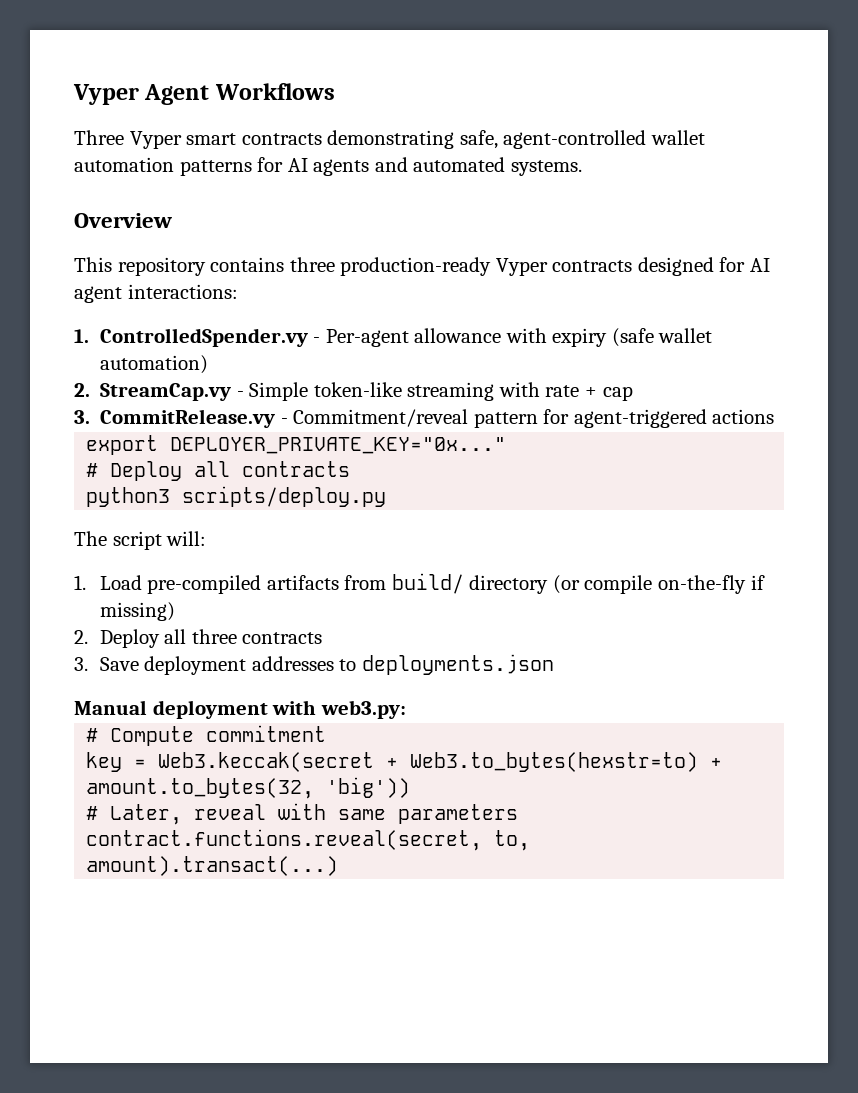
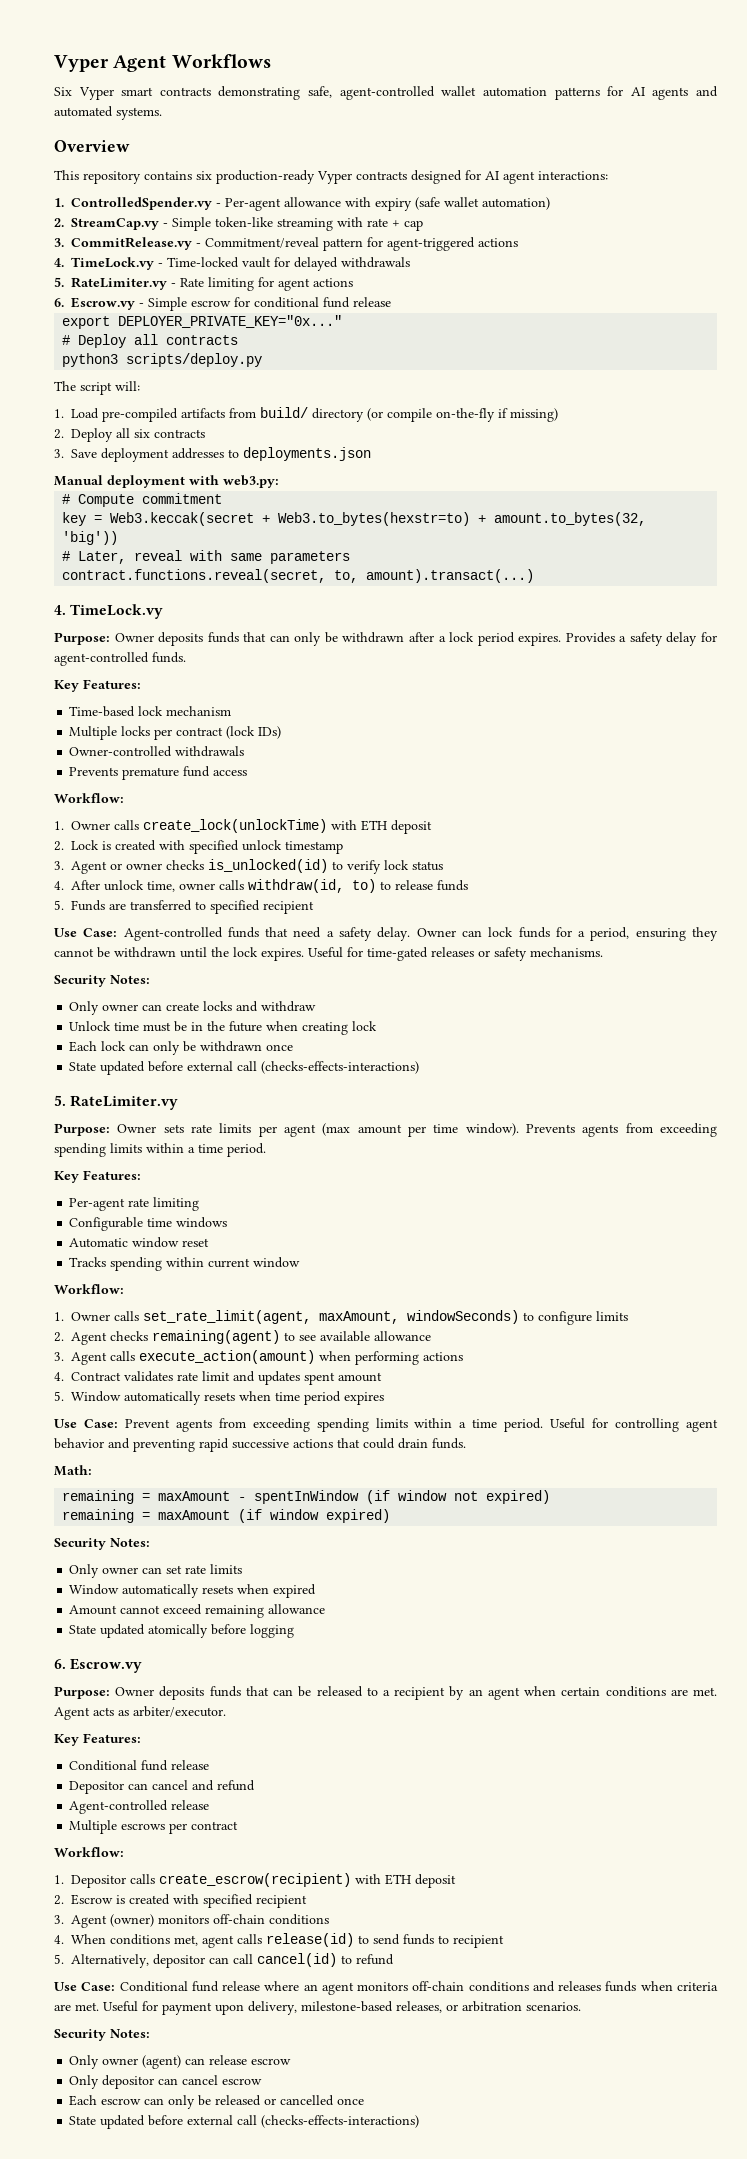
- Three Vyper smart contracts demonstrating safe, agent-controlled wallet automation patterns for AI agents and automated systems.
+ Six Vyper smart contracts demonstrating safe, agent-controlled wallet automation patterns for AI agents and automated systems.
- This repository contains three production-ready Vyper contracts designed for AI agent interactions:
+ This repository contains six production-ready Vyper contracts designed for AI agent interactions:
+ 4. TimeLock.vy - Time-locked vault for delayed withdrawals
+ 5. RateLimiter.vy - Rate limiting for agent actions
+ 6. Escrow.vy - Simple escrow for conditional fund release
- 2. Deploy all three contracts
+ 2. Deploy all six contracts
  contract.functions.reveal(secret, to, amount).transact(...)
+ 4. TimeLock.vy
+ Purpose: Owner deposits funds that can only be withdrawn after a lock period expires. Provides a safety delay for agent-controlled funds.
+ Key Features:
+ Time-based lock mechanism
+ Multiple locks per contract (lock IDs)
+ Owner-controlled withdrawals
+ Prevents premature fund access
+ Workflow:
+ 1. Owner calls create_lock(unlockTime) with ETH deposit
+ 2. Lock is created with specified unlock timestamp
+ 3. Agent or owner checks is_unlocked(id) to verify lock status
+ 4. After unlock time, owner calls withdraw(id, to) to release funds
+ 5. Funds are transferred to specified recipient
+ Use Case: Agent-controlled funds that need a safety delay. Owner can lock funds for a period, ensuring they cannot be withdrawn until the lock expires. Useful for time-gated releases or safety mechanisms.
+ Security Notes:
+ Only owner can create locks and withdraw
+ Unlock time must be in the future when creating lock
+ Each lock can only be withdrawn once
+ State updated before external call (checks-effects-interactions)
+ 5. RateLimiter.vy
+ Purpose: Owner sets rate limits per agent (max amount per time window). Prevents agents from exceeding spending limits within a time period.
+ Key Features:
+ Per-agent rate limiting
+ Configurable time windows
+ Automatic window reset
+ Tracks spending within current window
+ Workflow:
+ 1. Owner calls set_rate_limit(agent, maxAmount, windowSeconds) to configure limits
+ 2. Agent checks remaining(agent) to see available allowance
+ 3. Agent calls execute_action(amount) when performing actions
+ 4. Contract validates rate limit and updates spent amount
+ 5. Window automatically resets when time period expires
+ Use Case: Prevent agents from exceeding spending limits within a time period. Useful for controlling agent behavior and preventing rapid successive actions that could drain funds.
+ Math:
+ remaining = maxAmount - spentInWindow (if window not expired)
+ remaining = maxAmount (if window expired)
+ Security Notes:
+ Only owner can set rate limits
+ Window automatically resets when expired
+ Amount cannot exceed remaining allowance
+ State updated atomically before logging
+ 6. Escrow.vy
+ Purpose: Owner deposits funds that can be released to a recipient by an agent when certain conditions are met. Agent acts as arbiter/executor.
+ Key Features:
+ Conditional fund release
+ Depositor can cancel and refund
+ Agent-controlled release
+ Multiple escrows per contract
+ Workflow:
+ 1. Depositor calls create_escrow(recipient) with ETH deposit
+ 2. Escrow is created with specified recipient
+ 3. Agent (owner) monitors off-chain conditions
+ 4. When conditions met, agent calls release(id) to send funds to recipient
+ 5. Alternatively, depositor can call cancel(id) to refund
+ Use Case: Conditional fund release where an agent monitors off-chain conditions and releases funds when criteria are met. Useful for payment upon delivery, milestone-based releases, or arbitration scenarios.
+ Security Notes:
+ Only owner (agent) can release escrow
+ Only depositor can cancel escrow
+ Each escrow can only be released or cancelled once
+ State updated before external call (checks-effects-interactions)

